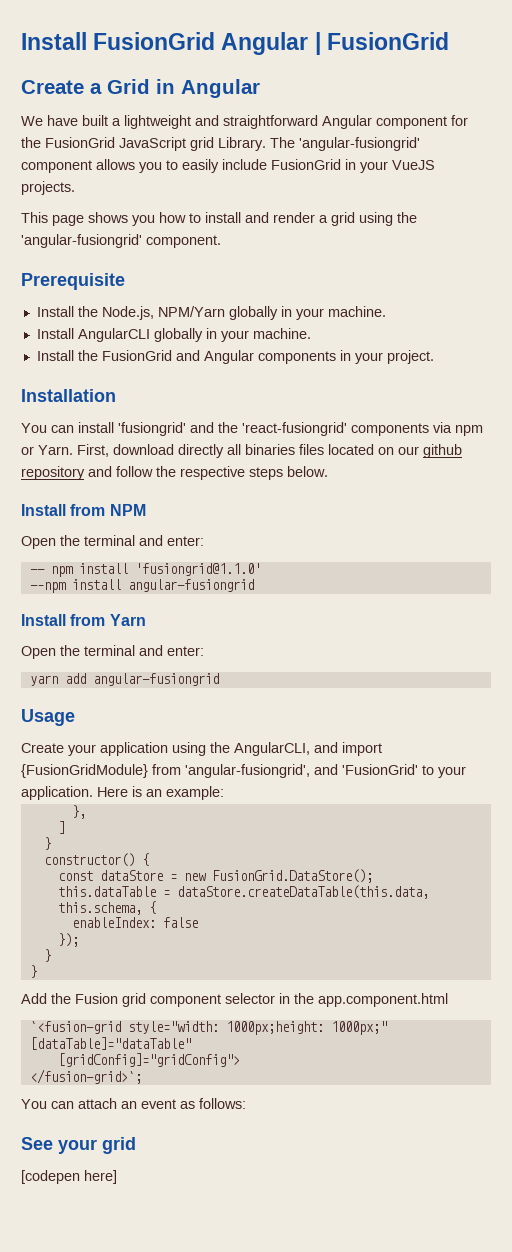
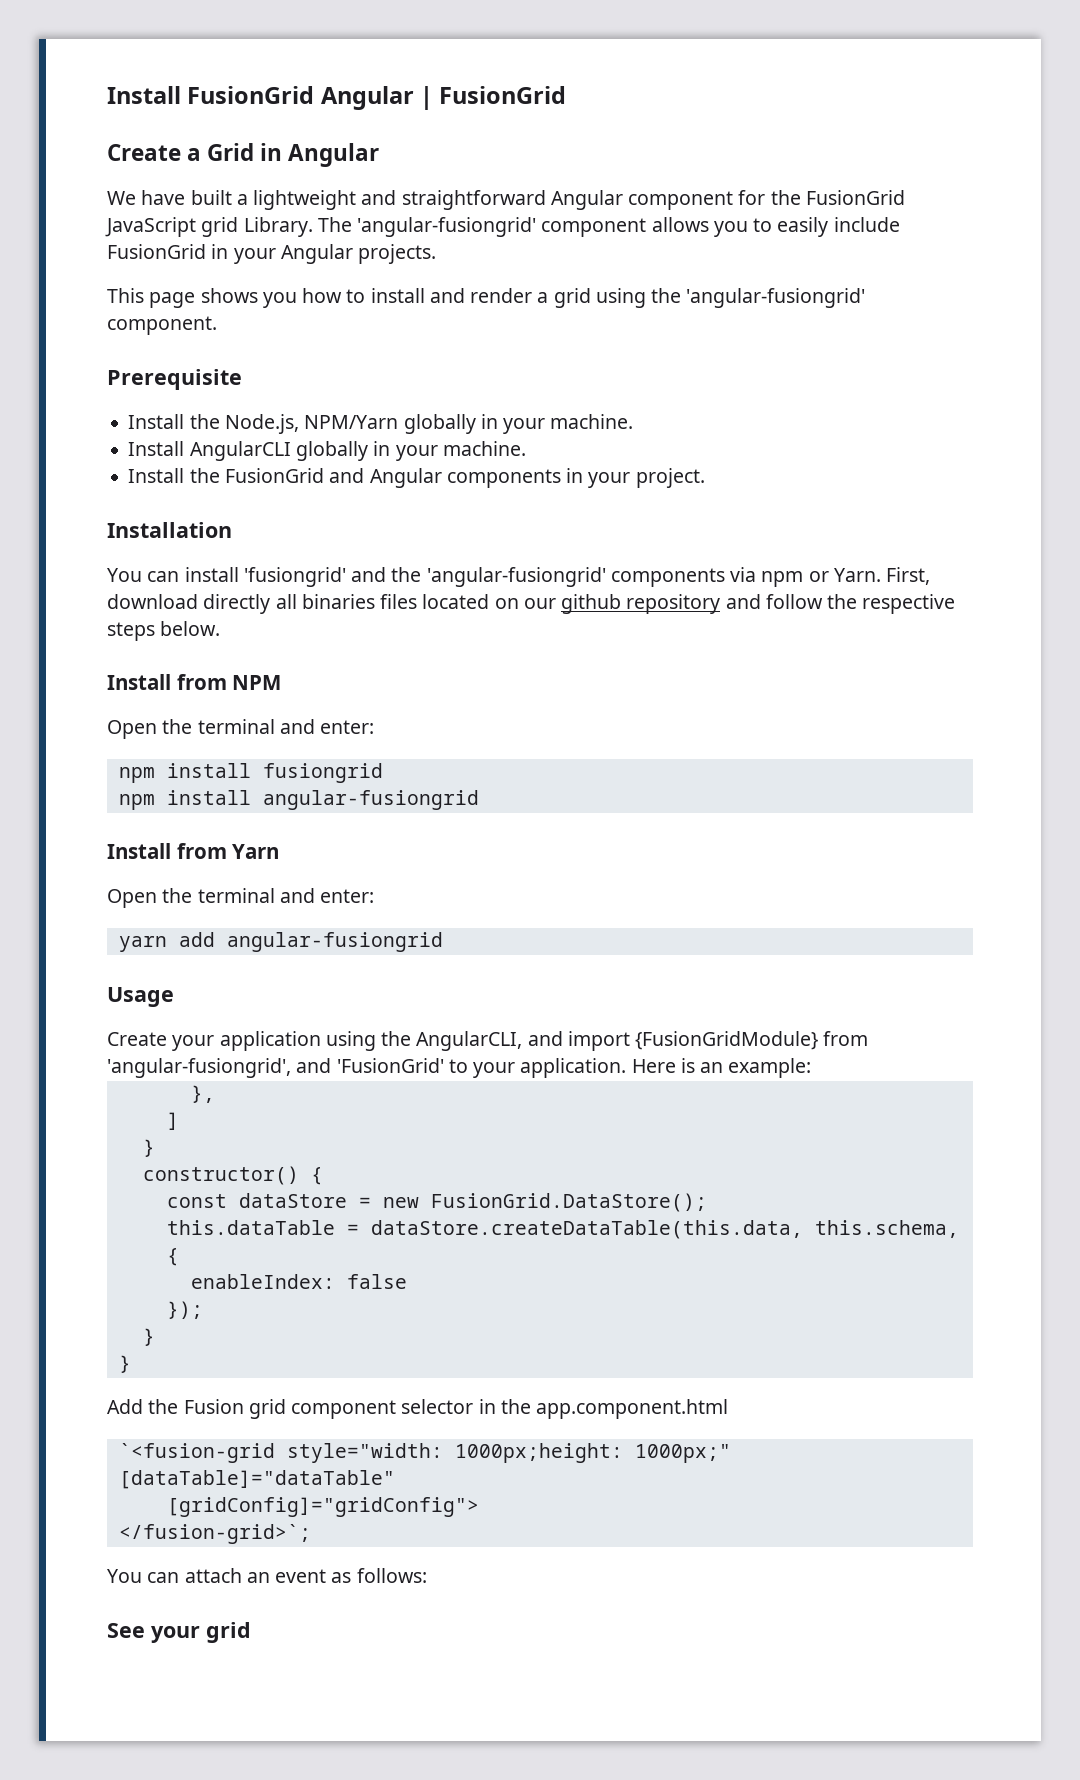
- The 'angular-fusiongrid' component allows you to easily include FusionGrid in your VueJS projects.
+ The 'angular-fusiongrid' component allows you to easily include FusionGrid in your Angular projects.
- You can install 'fusiongrid' and the 'react-fusiongrid' components via npm or Yarn.
+ You can install 'fusiongrid' and the 'angular-fusiongrid' components via npm or Yarn.
- -- npm install 'fusiongrid@1.1.0'
- -–npm install angular-fusiongrid
+ npm install fusiongrid
+ npm install angular-fusiongrid
- [codepen here]

